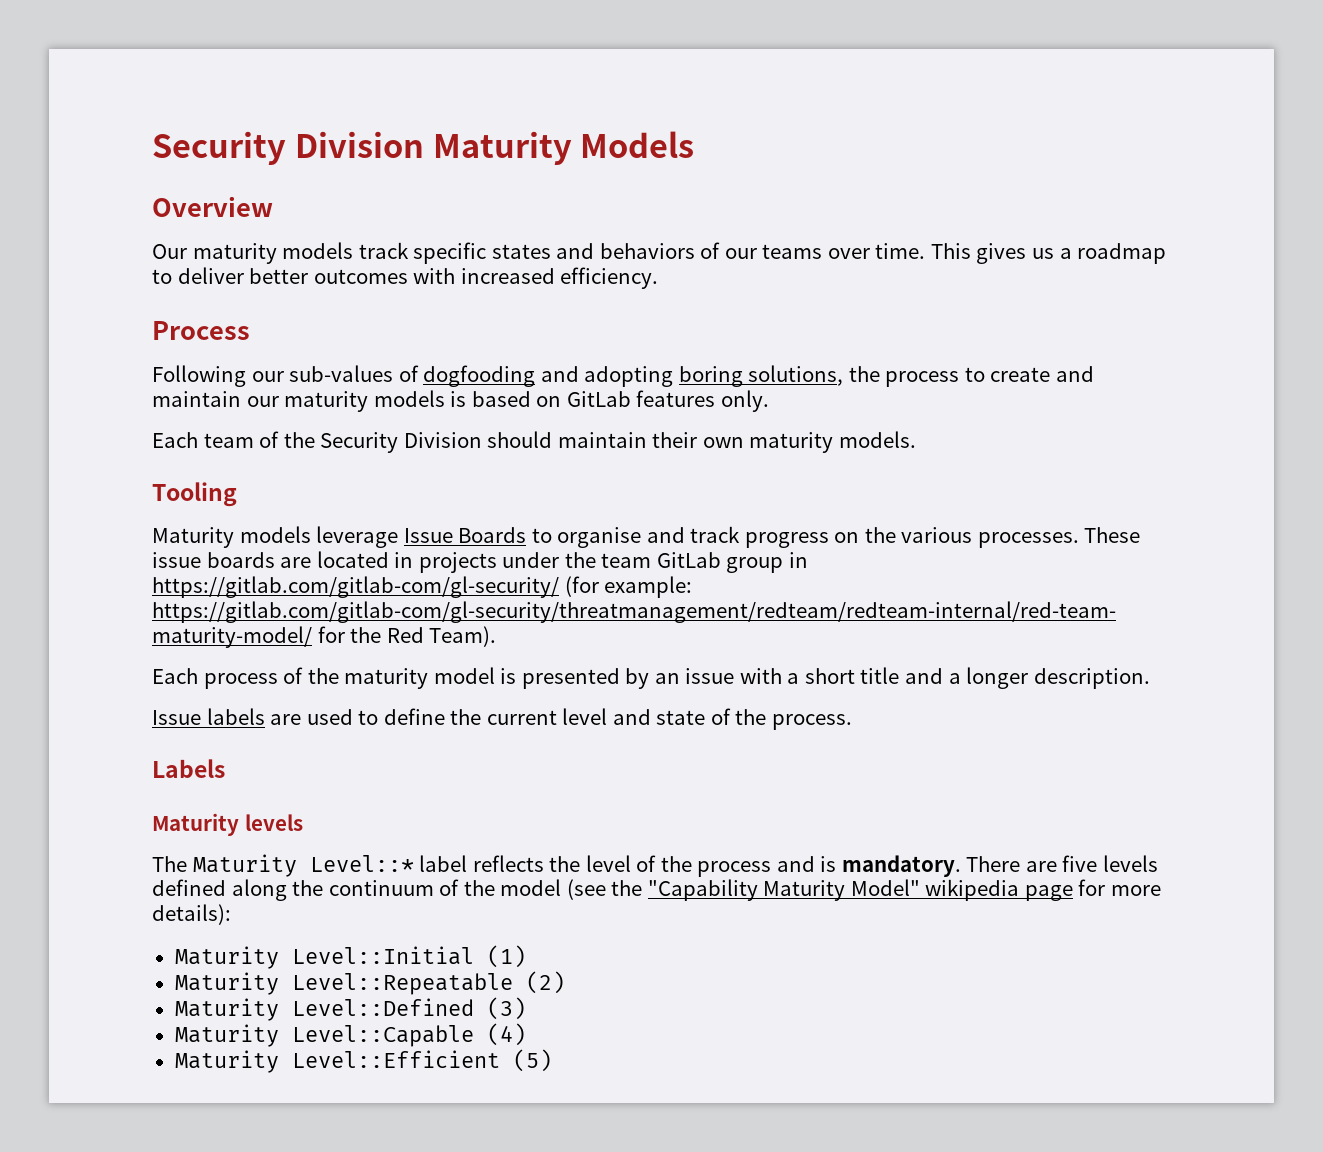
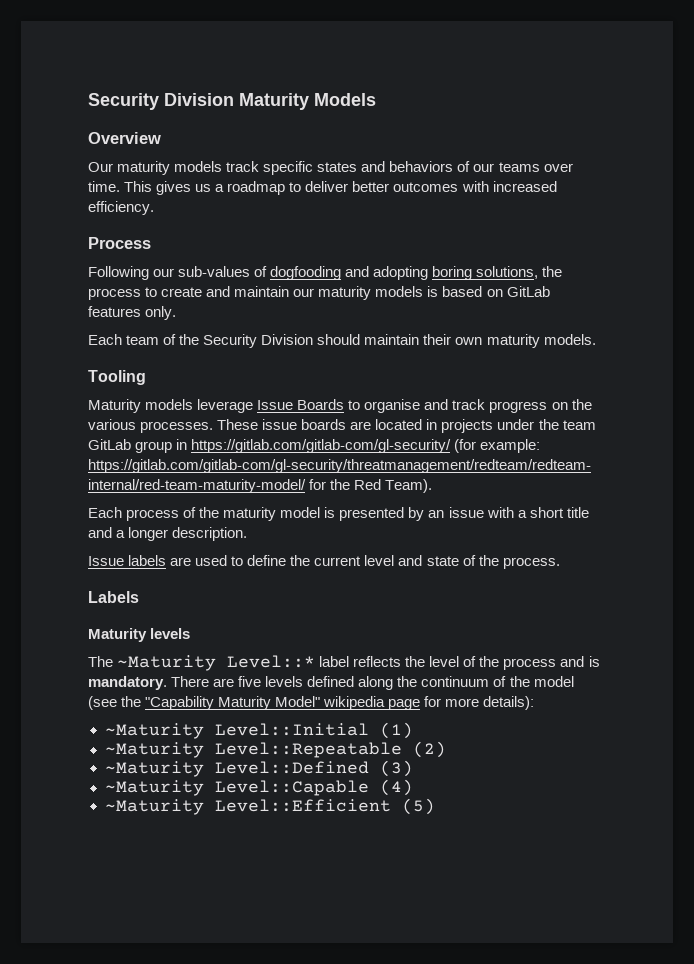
- The Maturity Level::* label reflects the level of the process and is mandatory.
+ The ~Maturity Level::* label reflects the level of the process and is mandatory.
- Maturity Level::Initial (1)
+ ~Maturity Level::Initial (1)
- Maturity Level::Repeatable (2)
+ ~Maturity Level::Repeatable (2)
- Maturity Level::Defined (3)
+ ~Maturity Level::Defined (3)
- Maturity Level::Capable (4)
+ ~Maturity Level::Capable (4)
- Maturity Level::Efficient (5)
+ ~Maturity Level::Efficient (5)

